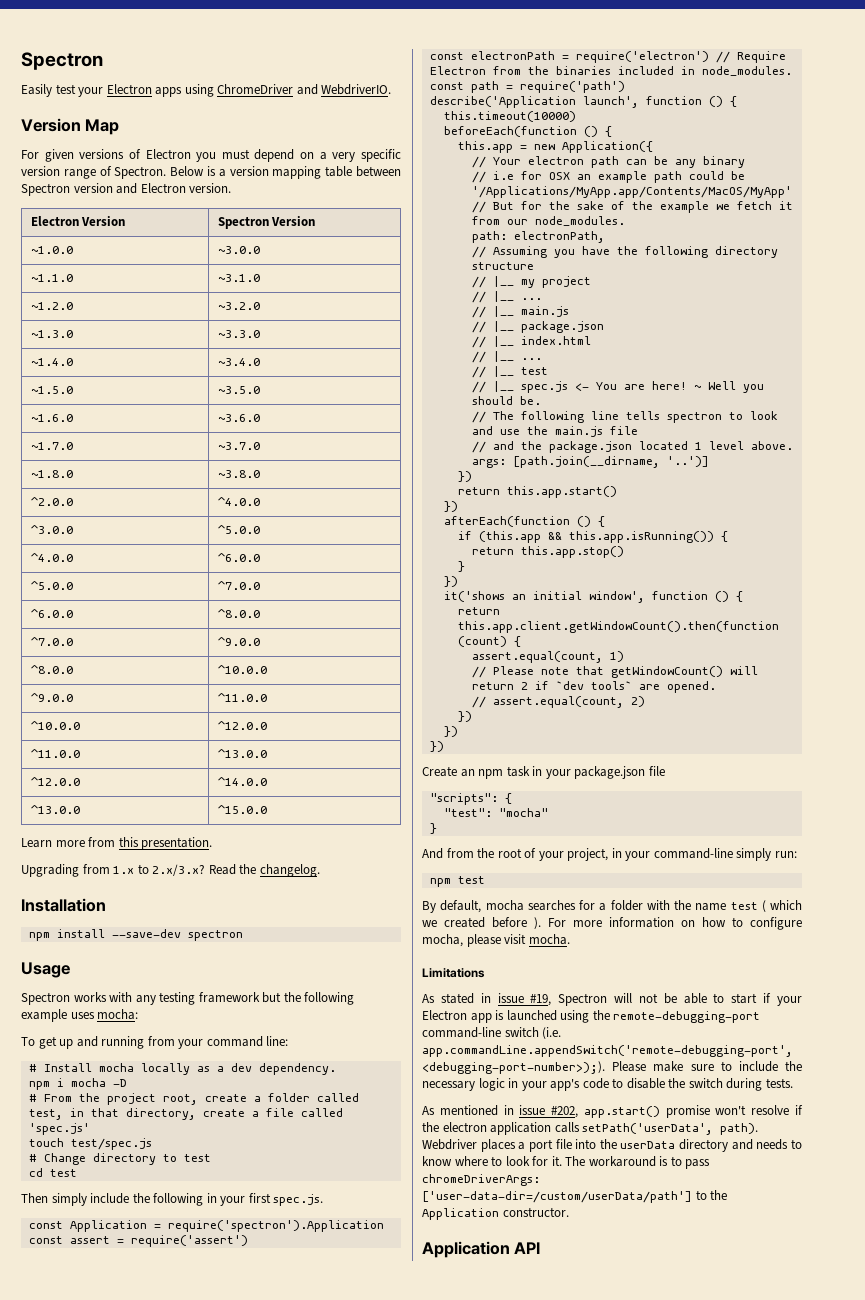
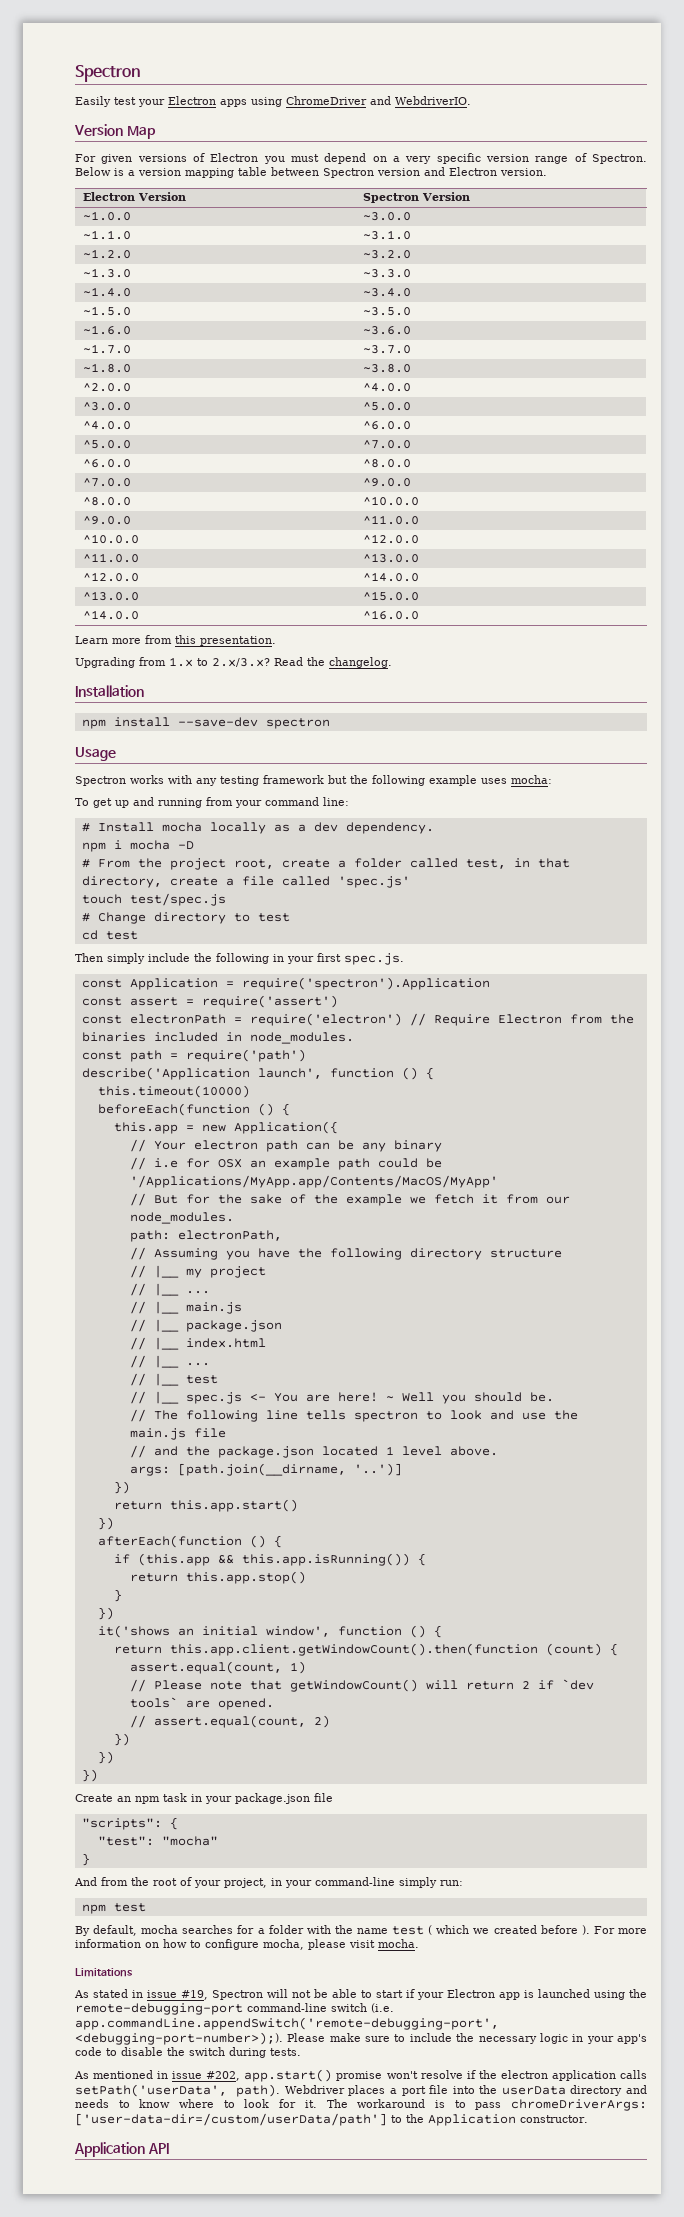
+ ^14.0.0 | ^16.0.0

